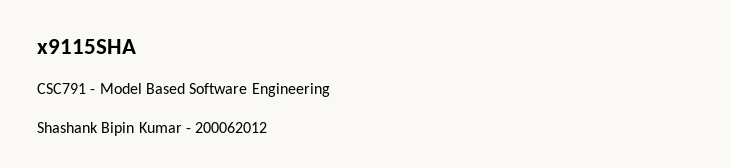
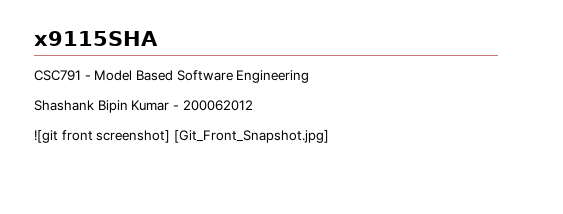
+ ![git front screenshot] [Git_Front_Snapshot.jpg]

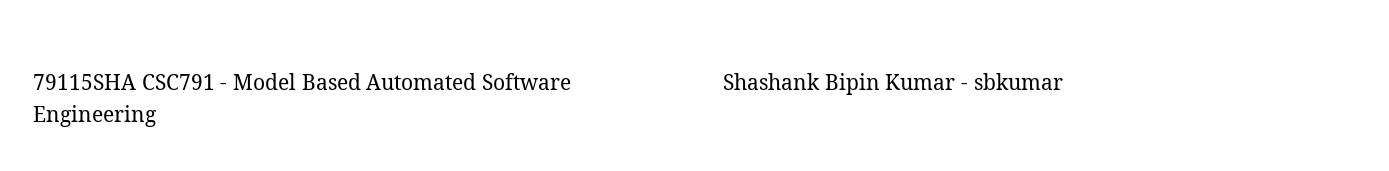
- x9115SHA
- CSC791 - Model Based Software Engineering
+ 79115SHA CSC791 - Model Based Automated Software Engineering
- Shashank Bipin Kumar - 200062012
- ![git front screenshot] [Git_Front_Snapshot.jpg]
+ Shashank Bipin Kumar - sbkumar

